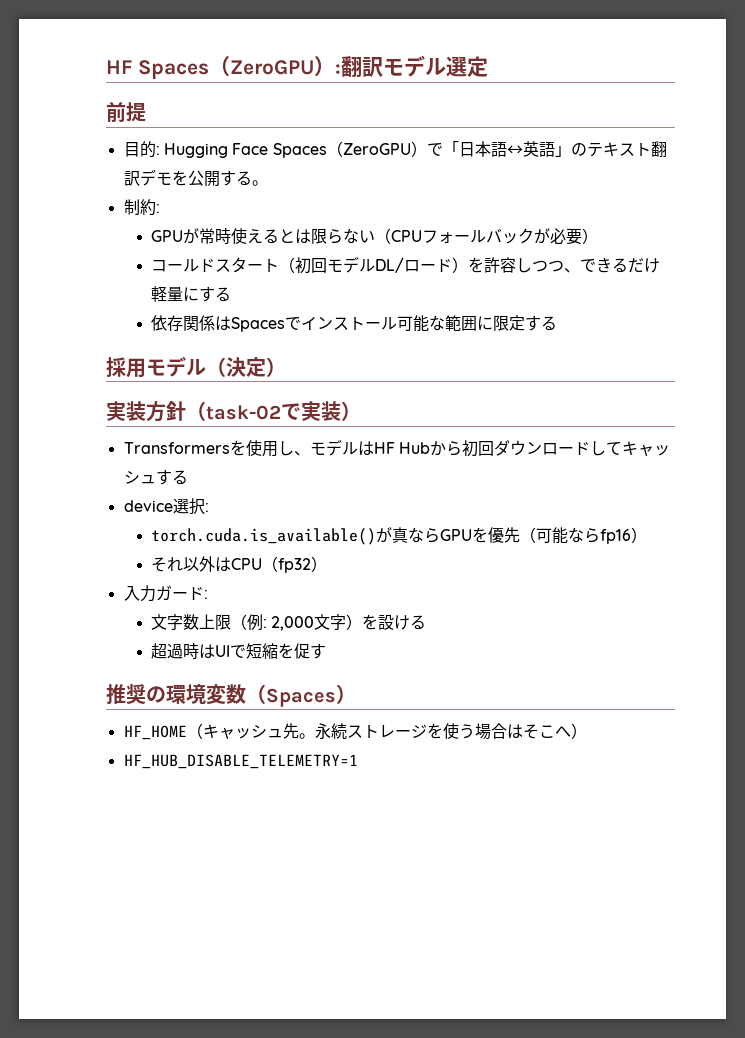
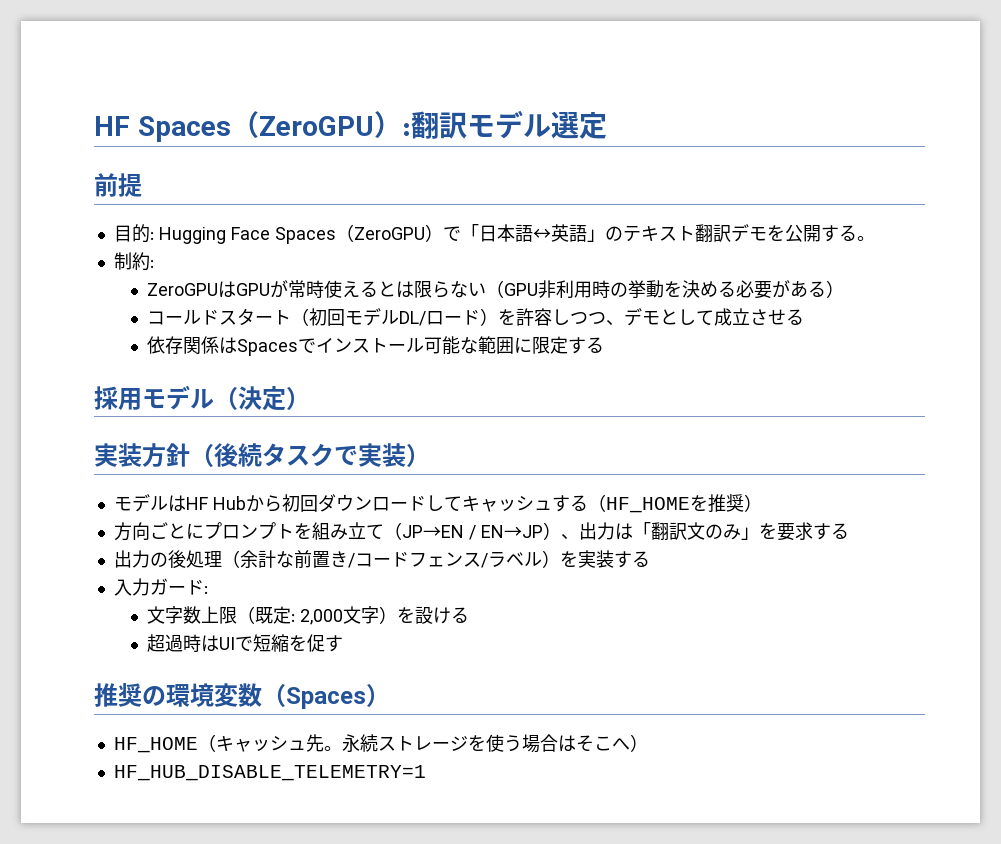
- GPUが常時使えるとは限らない（CPUフォールバックが必要）
+ ZeroGPUはGPUが常時使えるとは限らない（GPU非利用時の挙動を決める必要がある）
- コールドスタート（初回モデルDL/ロード）を許容しつつ、できるだけ軽量にする
+ コールドスタート（初回モデルDL/ロード）を許容しつつ、デモとして成立させる
- 実装方針（task-02で実装）
+ 実装方針（後続タスクで実装）
- Transformersを使用し、モデルはHF Hubから初回ダウンロードしてキャッシュする
- device選択:
- torch.cuda.is_available()が真ならGPUを優先（可能ならfp16）
- それ以外はCPU（fp32）
+ モデルはHF Hubから初回ダウンロードしてキャッシュする（HF_HOMEを推奨）
+ 方向ごとにプロンプトを組み立て（JP→EN / EN→JP）、出力は「翻訳文のみ」を要求する
+ 出力の後処理（余計な前置き/コードフェンス/ラベル）を実装する
- 文字数上限（例: 2,000文字）を設ける
+ 文字数上限（既定: 2,000文字）を設ける

